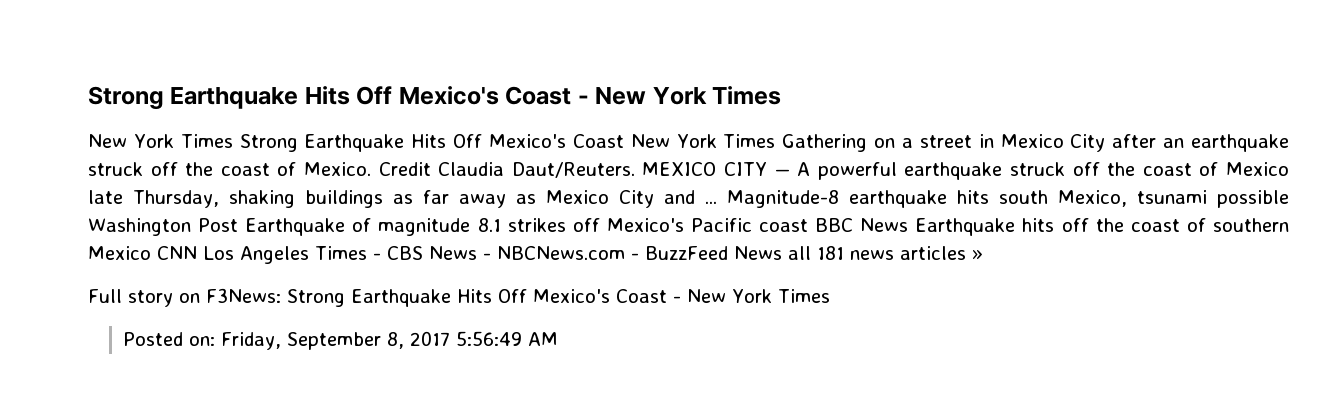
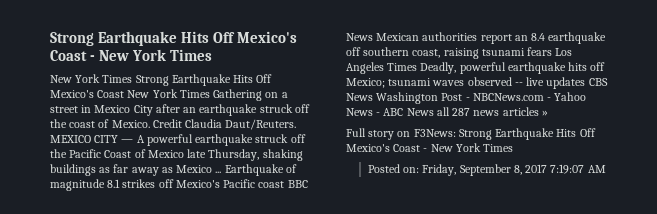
- MEXICO CITY — A powerful earthquake struck off the coast of Mexico late Thursday, shaking buildings as far away as Mexico City and ... Magnitude-8 earthquake hits south Mexico, tsunami possible Washington Post Earthquake of magnitude 8.1 strikes off Mexico's Pacific coast BBC News Earthquake hits off the coast of southern Mexico CNN Los Angeles Times - CBS News - NBCNews.com - BuzzFeed News all 181 news articles »
+ MEXICO CITY — A powerful earthquake struck off the Pacific Coast of Mexico late Thursday, shaking buildings as far away as Mexico ... Earthquake of magnitude 8.1 strikes off Mexico's Pacific coast BBC News Mexican authorities report an 8.4 earthquake off southern coast, raising tsunami fears Los Angeles Times Deadly, powerful earthquake hits off Mexico; tsunami waves observed -- live updates CBS News Washington Post - NBCNews.com - Yahoo News - ABC News all 287 news articles »
- Posted on: Friday, September 8, 2017 5:56:49 AM
+ Posted on: Friday, September 8, 2017 7:19:07 AM

